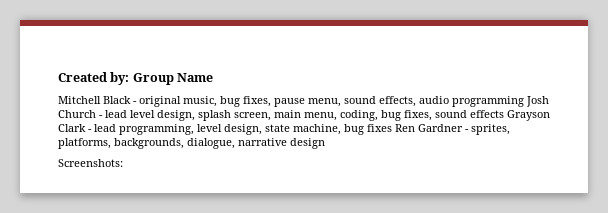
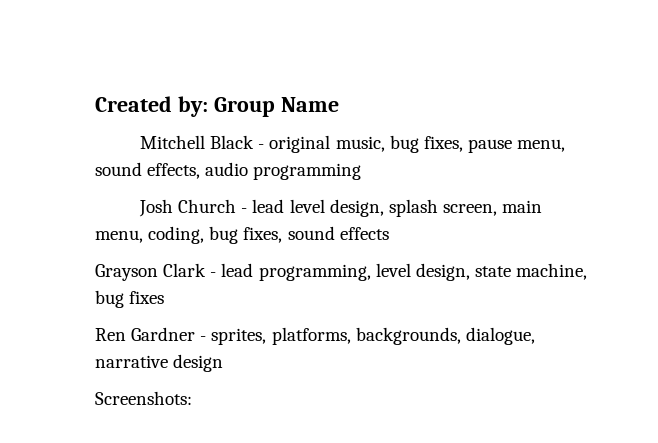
- Mitchell Black - original music, bug fixes, pause menu, sound effects, audio programming Josh Church - lead level design, splash screen, main menu, coding, bug fixes, sound effects Grayson Clark - lead programming, level design, state machine, bug fixes Ren Gardner - sprites, platforms, backgrounds, dialogue, narrative design
+ Mitchell Black - original music, bug fixes, pause menu, sound effects, audio programming
+ Josh Church - lead level design, splash screen, main menu, coding, bug fixes, sound effects
+ Grayson Clark - lead programming, level design, state machine, bug fixes
+ Ren Gardner - sprites, platforms, backgrounds, dialogue, narrative design

